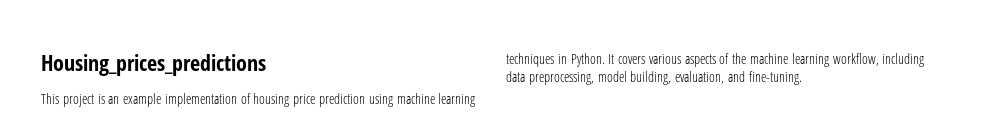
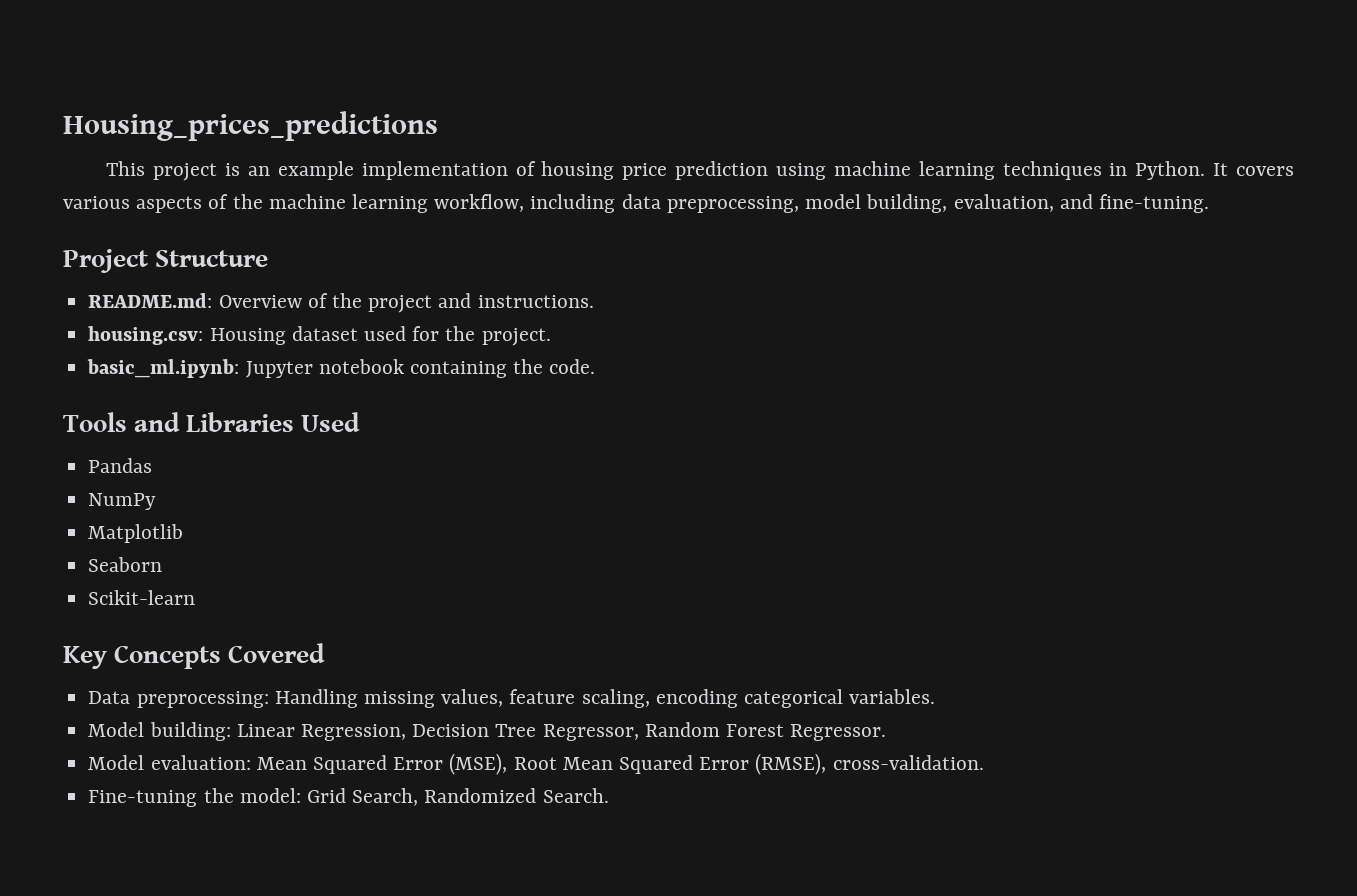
+ Project Structure
+ README.md: Overview of the project and instructions.
+ housing.csv: Housing dataset used for the project.
+ basic_ml.ipynb: Jupyter notebook containing the code.
+ Tools and Libraries Used
+ Pandas
+ NumPy
+ Matplotlib
+ Seaborn
+ Scikit-learn
+ Key Concepts Covered
+ Data preprocessing: Handling missing values, feature scaling, encoding categorical variables.
+ Model building: Linear Regression, Decision Tree Regressor, Random Forest Regressor.
+ Model evaluation: Mean Squared Error (MSE), Root Mean Squared Error (RMSE), cross-validation.
+ Fine-tuning the model: Grid Search, Randomized Search.

